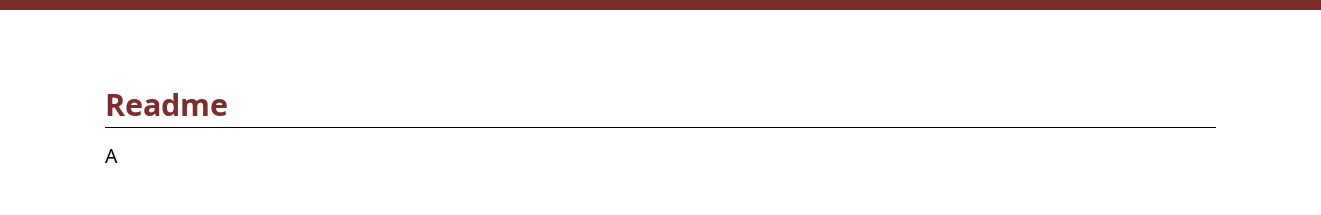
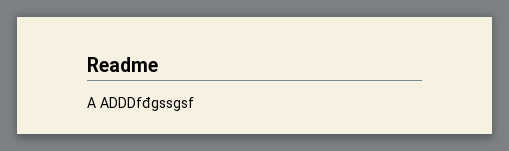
- A
+ A ADDDfđgssgsf

